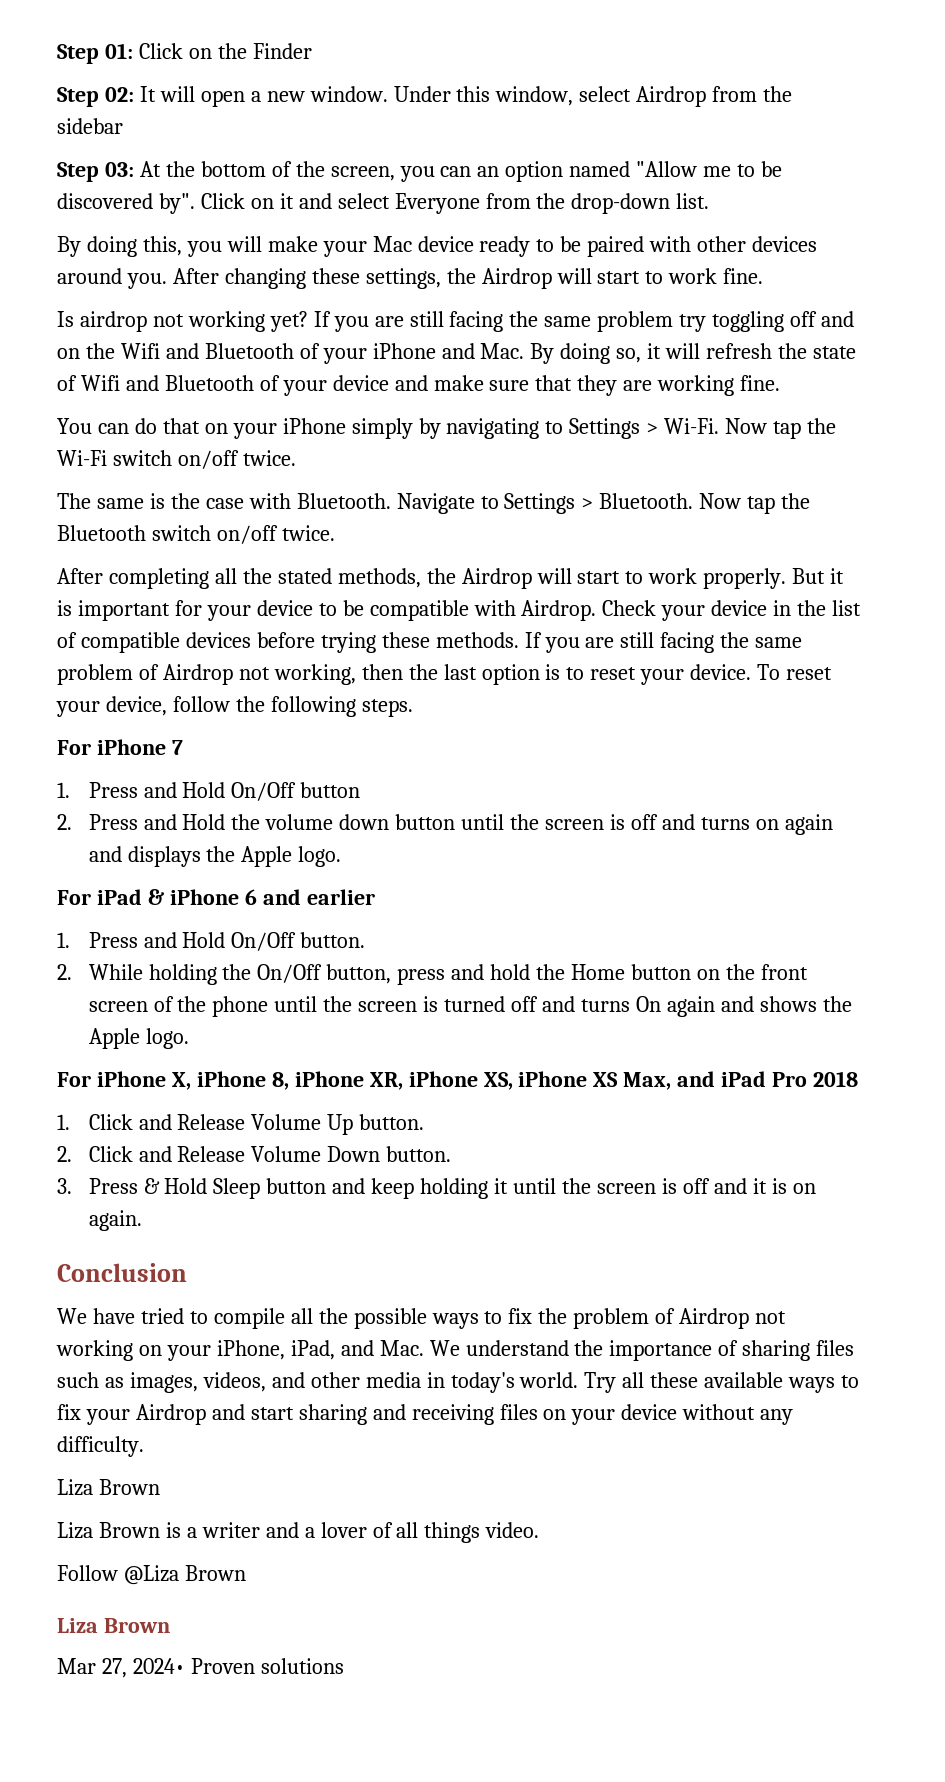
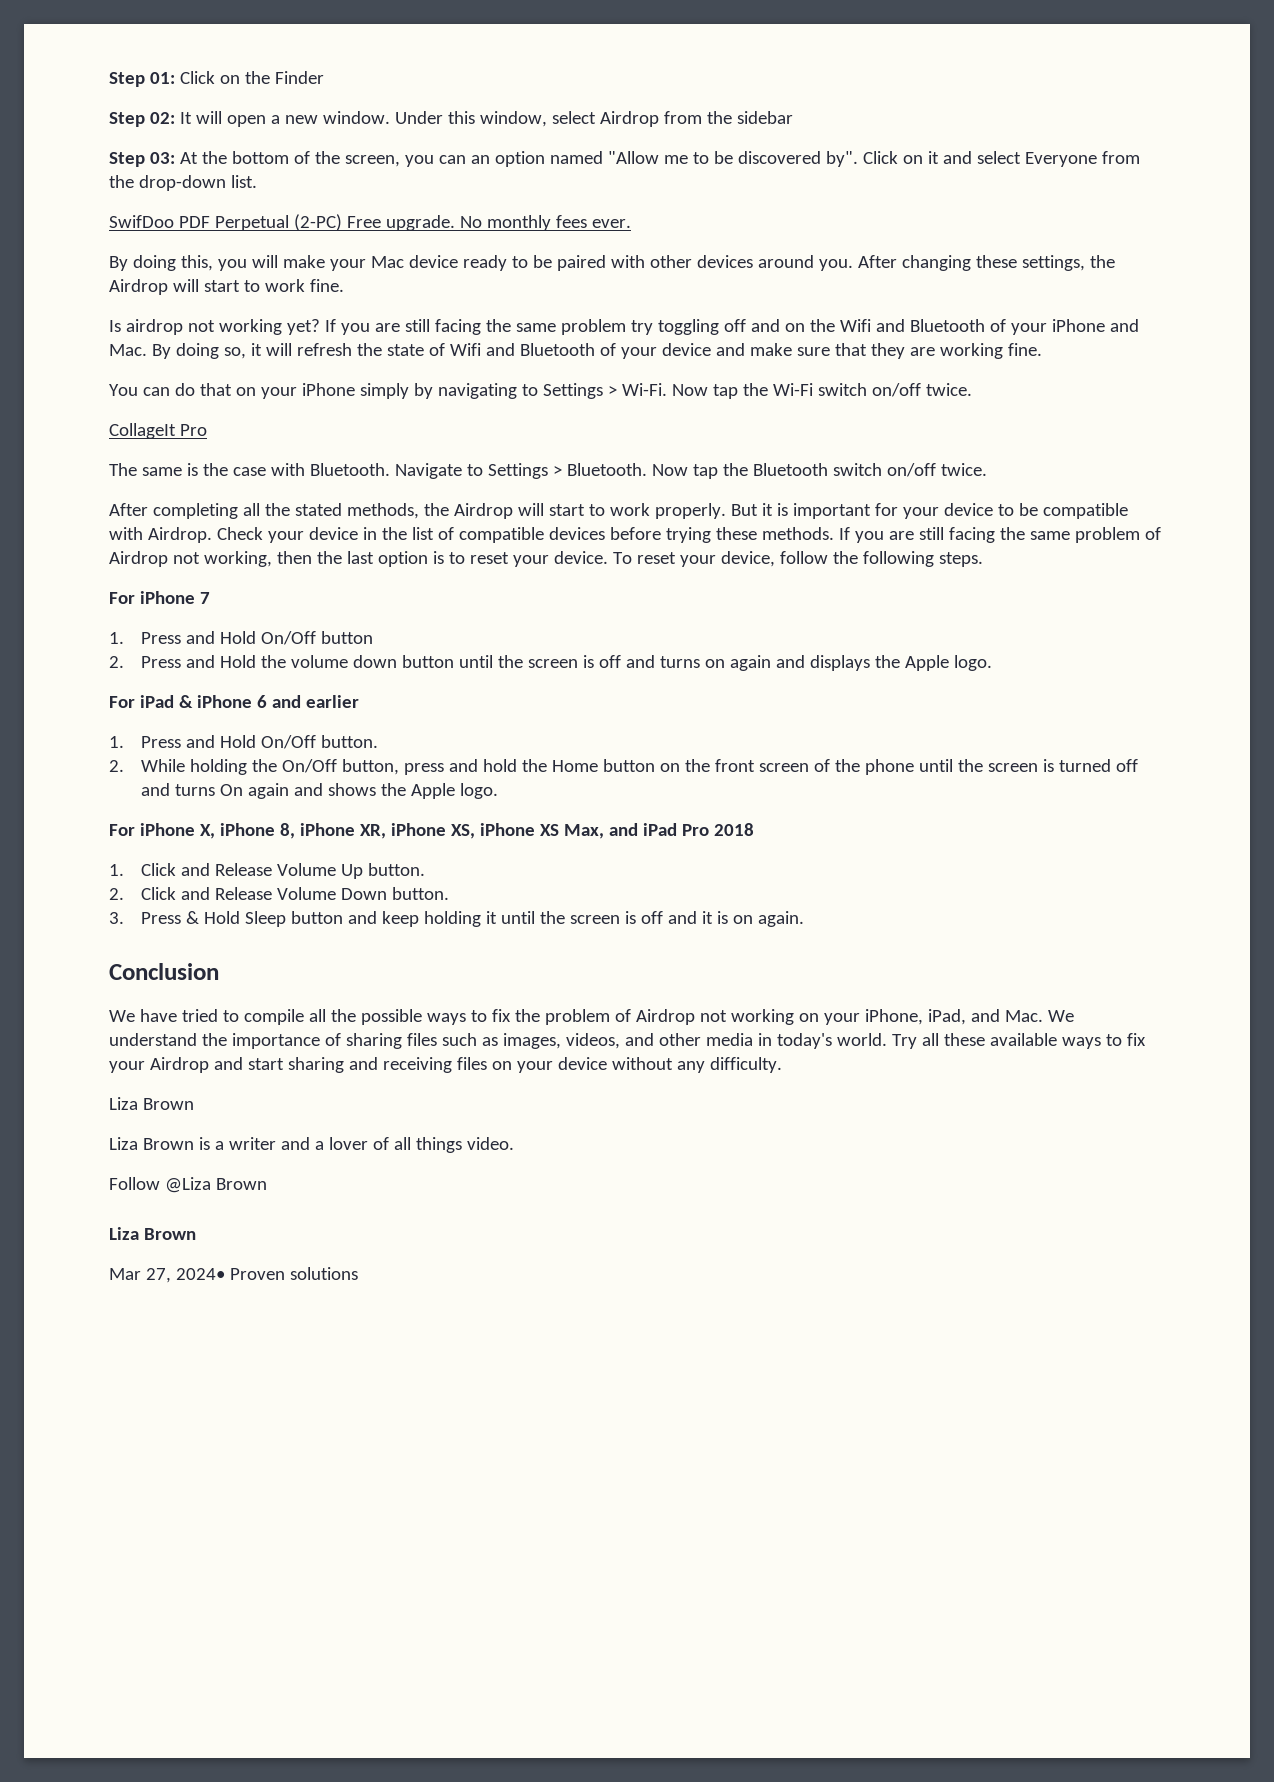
+ SwifDoo PDF Perpetual (2-PC) Free upgrade. No monthly fees ever.
+ CollageIt Pro

